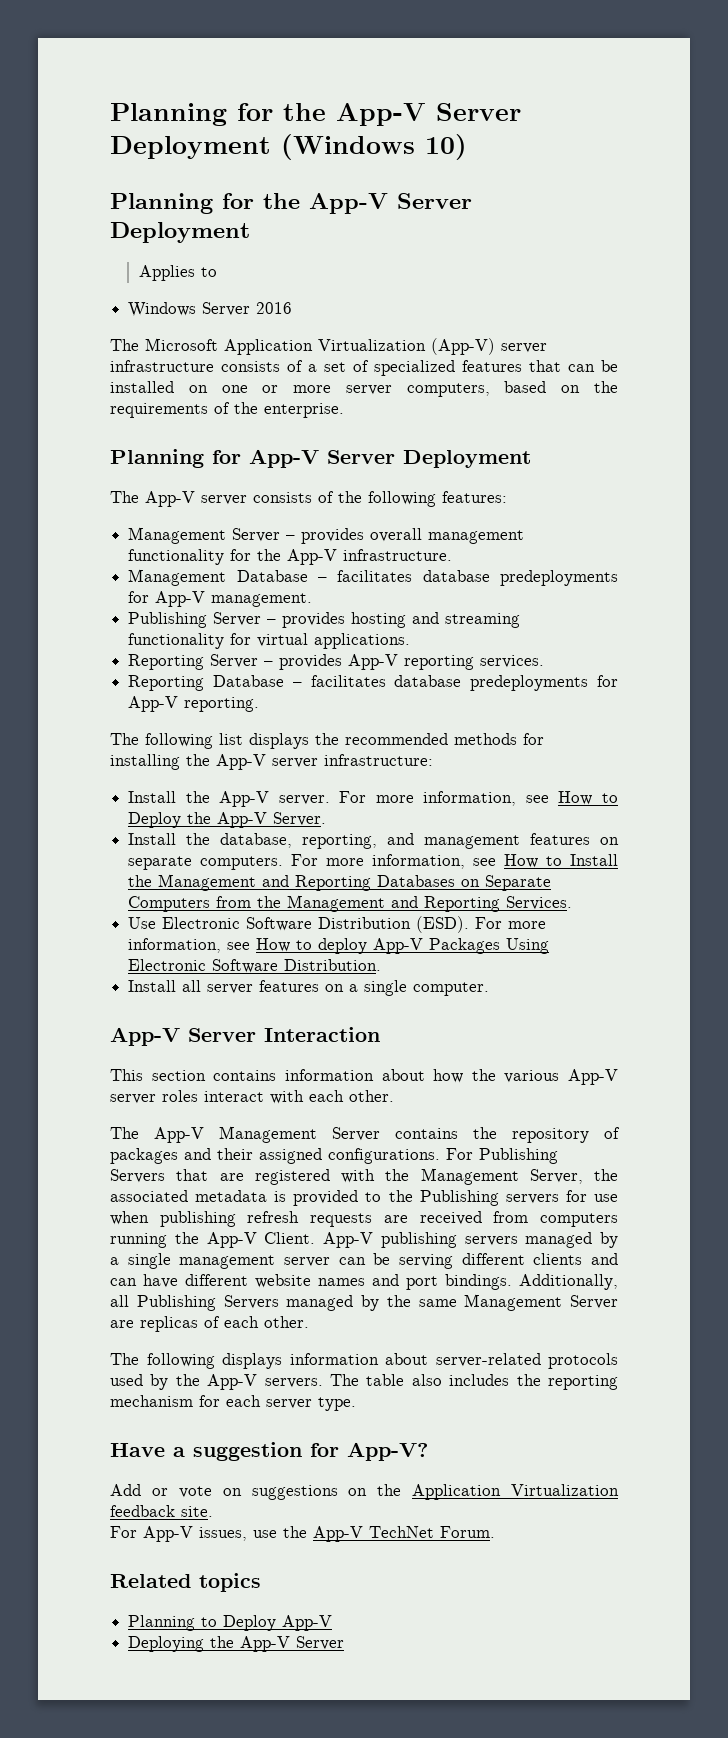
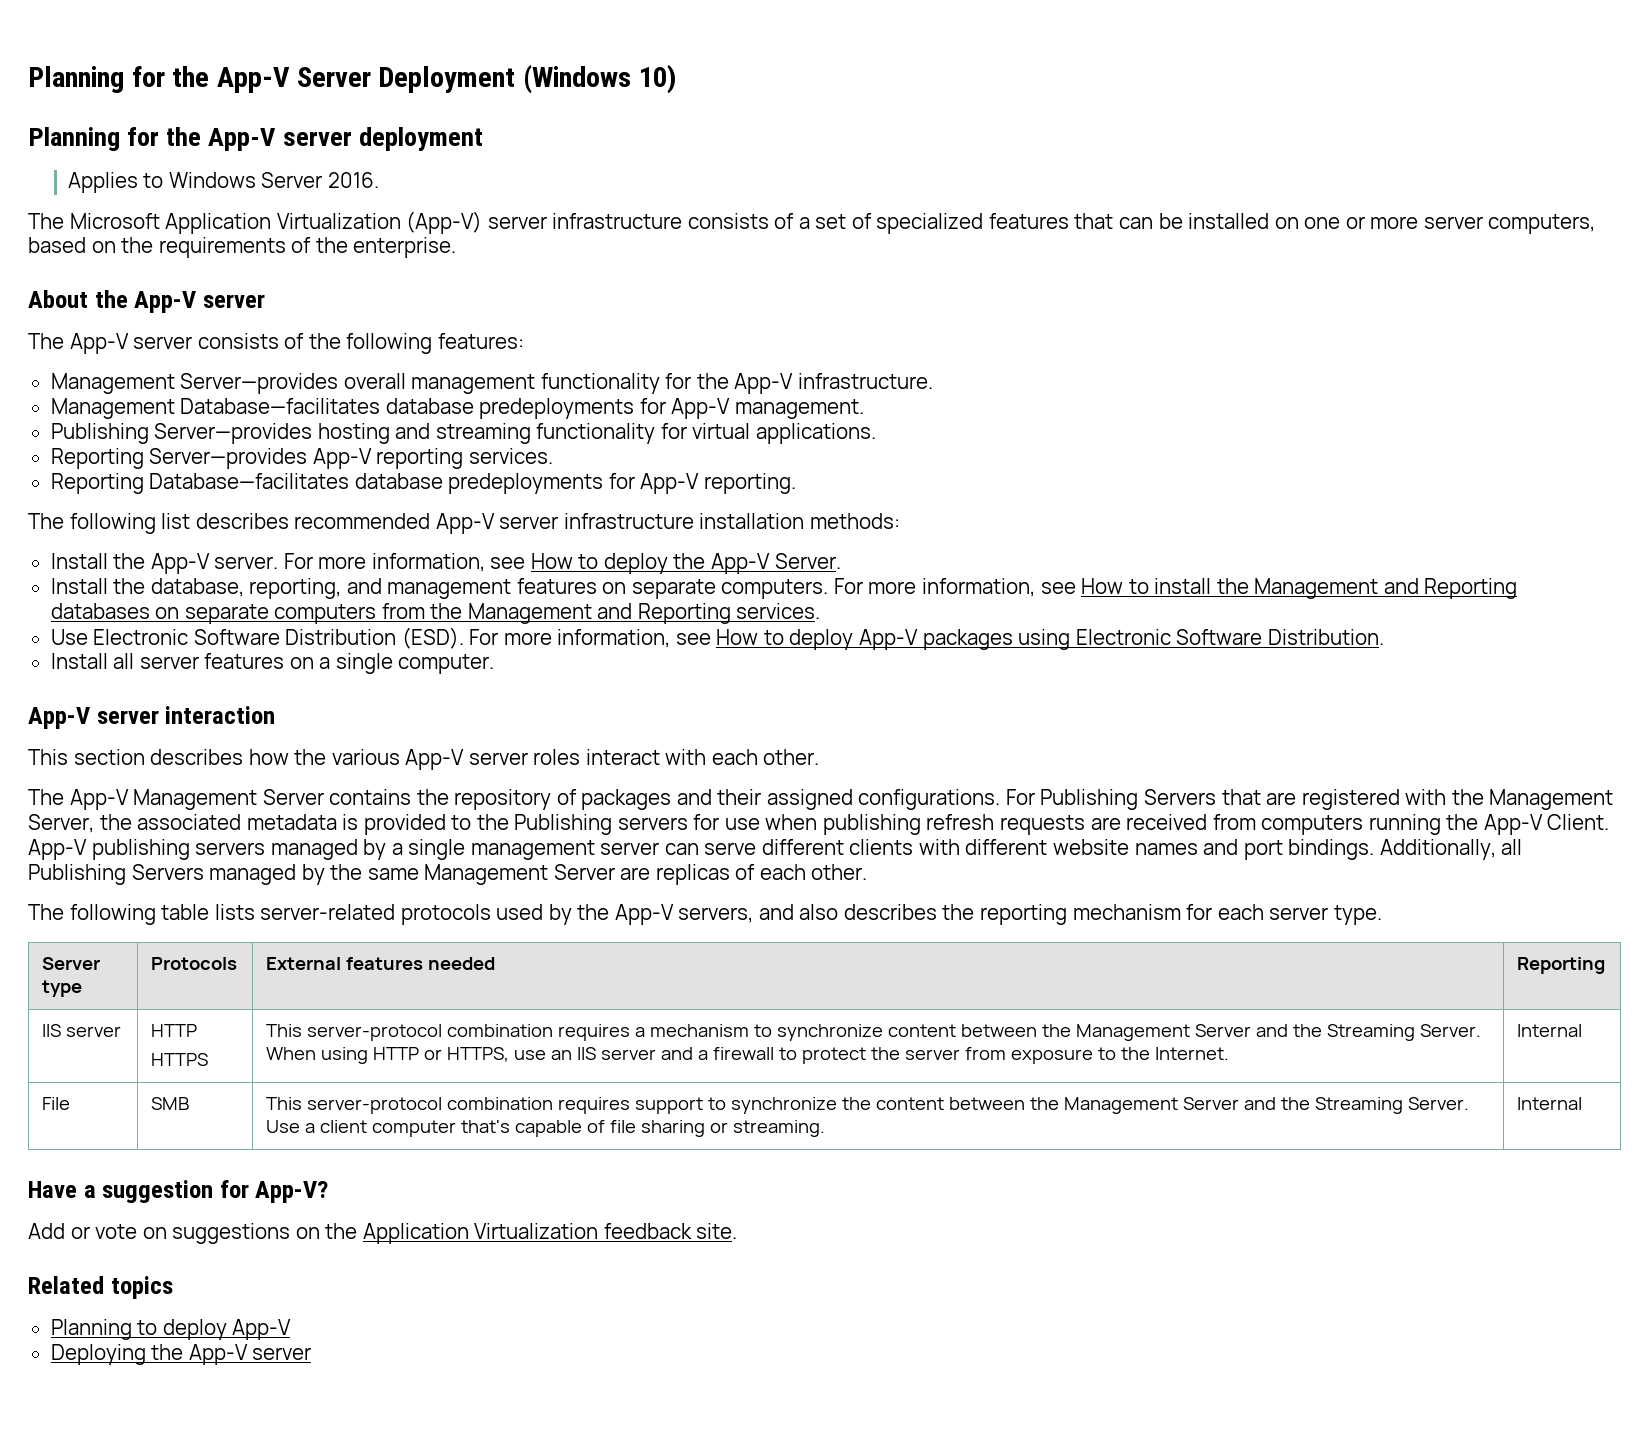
  Planning for the App-V Server Deployment (Windows 10)
- Planning for the App-V Server Deployment
+ Planning for the App-V server deployment
- Applies to
- Windows Server 2016
+ Applies to Windows Server 2016.
- Planning for App-V Server Deployment
+ About the App-V server
- Management Server – provides overall management functionality for the App-V infrastructure.
+ Management Server—provides overall management functionality for the App-V infrastructure.
- Management Database – facilitates database predeployments for App-V management.
+ Management Database—facilitates database predeployments for App-V management.
- Publishing Server – provides hosting and streaming functionality for virtual applications.
+ Publishing Server—provides hosting and streaming functionality for virtual applications.
- Reporting Server – provides App-V reporting services.
+ Reporting Server—provides App-V reporting services.
- Reporting Database – facilitates database predeployments for App-V reporting.
+ Reporting Database—facilitates database predeployments for App-V reporting.
- The following list displays the recommended methods for installing the App-V server infrastructure:
+ The following list describes recommended App-V server infrastructure installation methods:
- For more information, see How to Deploy the App-V Server.
+ For more information, see How to deploy the App-V Server.
- For more information, see How to Install the Management and Reporting Databases on Separate Computers from the Management and Reporting Services.
+ For more information, see How to install the Management and Reporting databases on separate computers from the Management and Reporting services.
- For more information, see How to deploy App-V Packages Using Electronic Software Distribution.
+ For more information, see How to deploy App-V packages using Electronic Software Distribution.
- App-V Server Interaction
+ App-V server interaction
- This section contains information about how the various App-V server roles interact with each other.
+ This section describes how the various App-V server roles interact with each other.
- App-V publishing servers managed by a single management server can be serving different clients and can have different website names and port bindings.
+ App-V publishing servers managed by a single management server can serve different clients with different website names and port bindings.
- The following displays information about server-related protocols used by the App-V servers. The table also includes the reporting mechanism for each server type.
+ The following table lists server-related protocols used by the App-V servers, and also describes the reporting mechanism for each server type.
+ Server type | Protocols | External features needed | Reporting
+ IIS server | HTTP
+ HTTPS | This server-protocol combination requires a mechanism to synchronize content between the Management Server and the Streaming Server. When using HTTP or HTTPS, use an IIS server and a firewall to protect the server from exposure to the Internet. | Internal
+ File | SMB | This server-protocol combination requires support to synchronize the content between the Management Server and the Streaming Server. Use a client computer that's capable of file sharing or streaming. | Internal
- For App-V issues, use the App-V TechNet Forum.
- Planning to Deploy App-V
+ Planning to deploy App-V
- Deploying the App-V Server
+ Deploying the App-V server

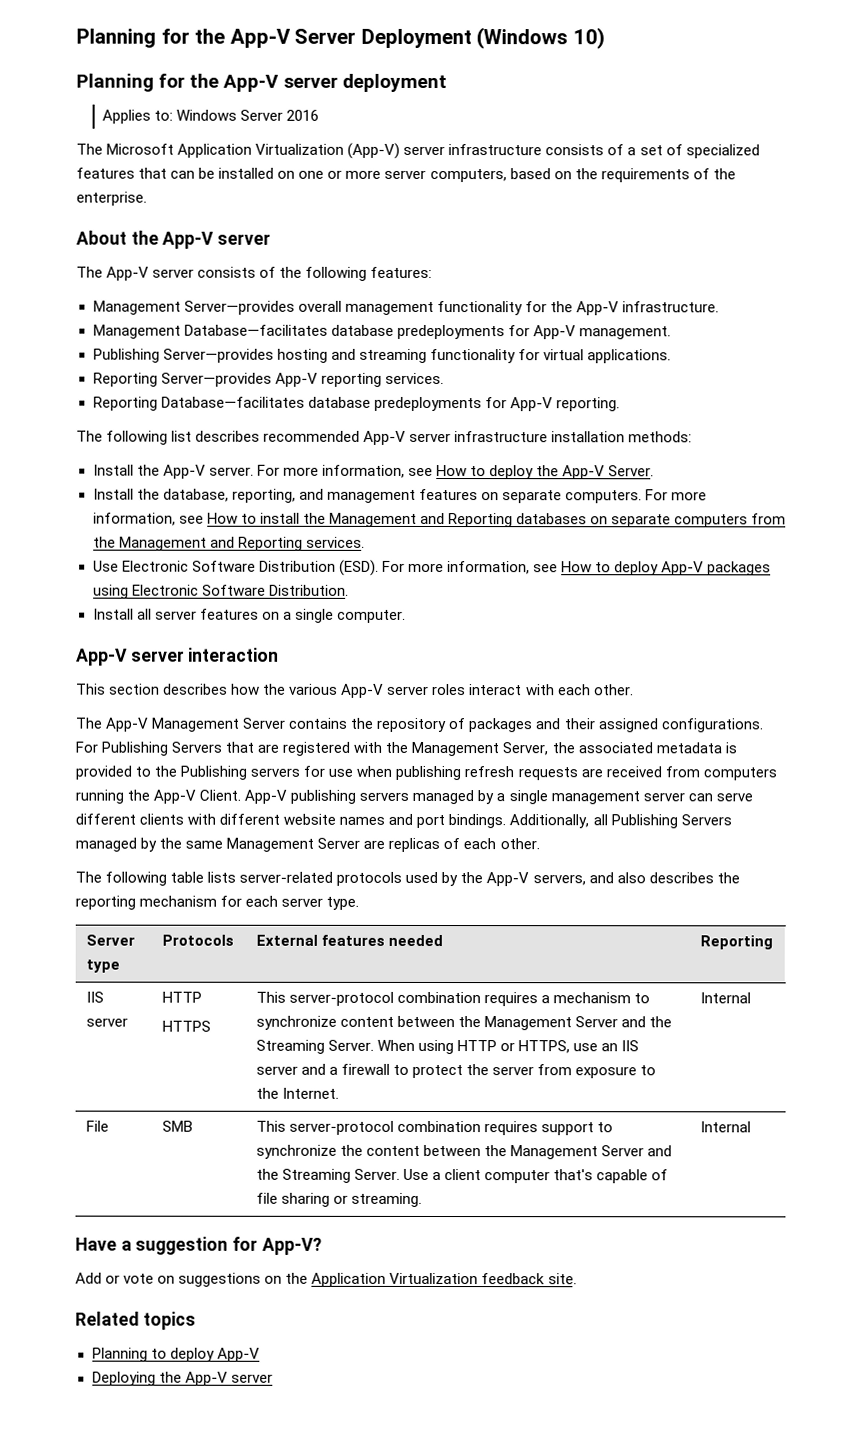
- Applies to Windows Server 2016.
+ Applies to: Windows Server 2016

